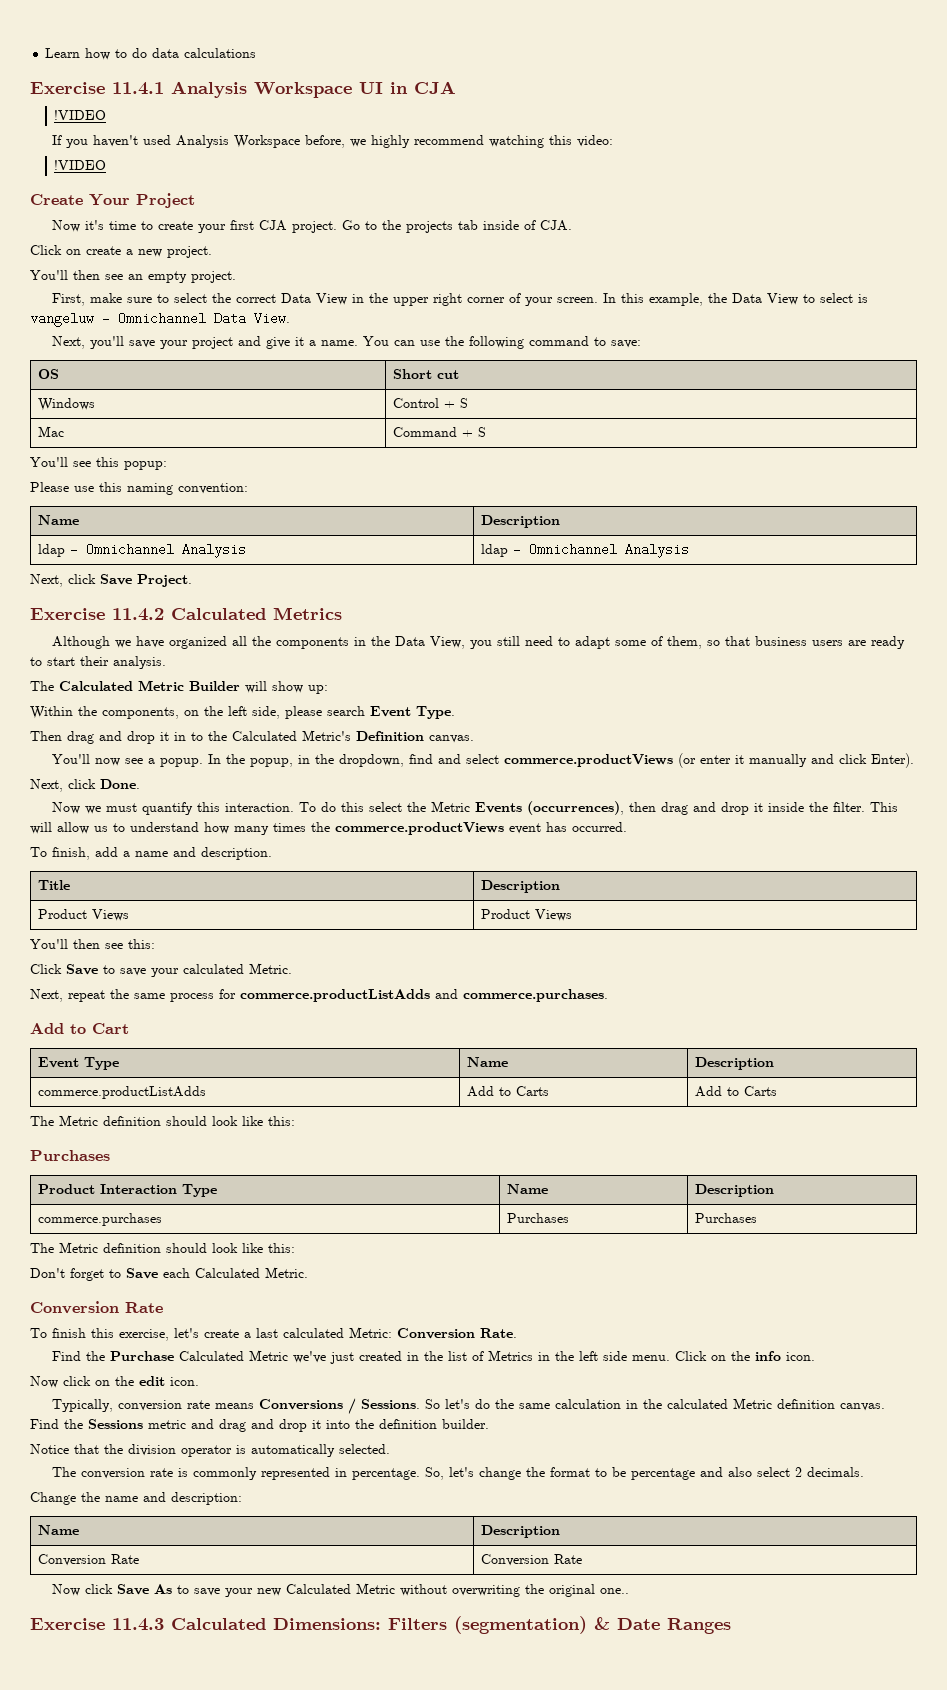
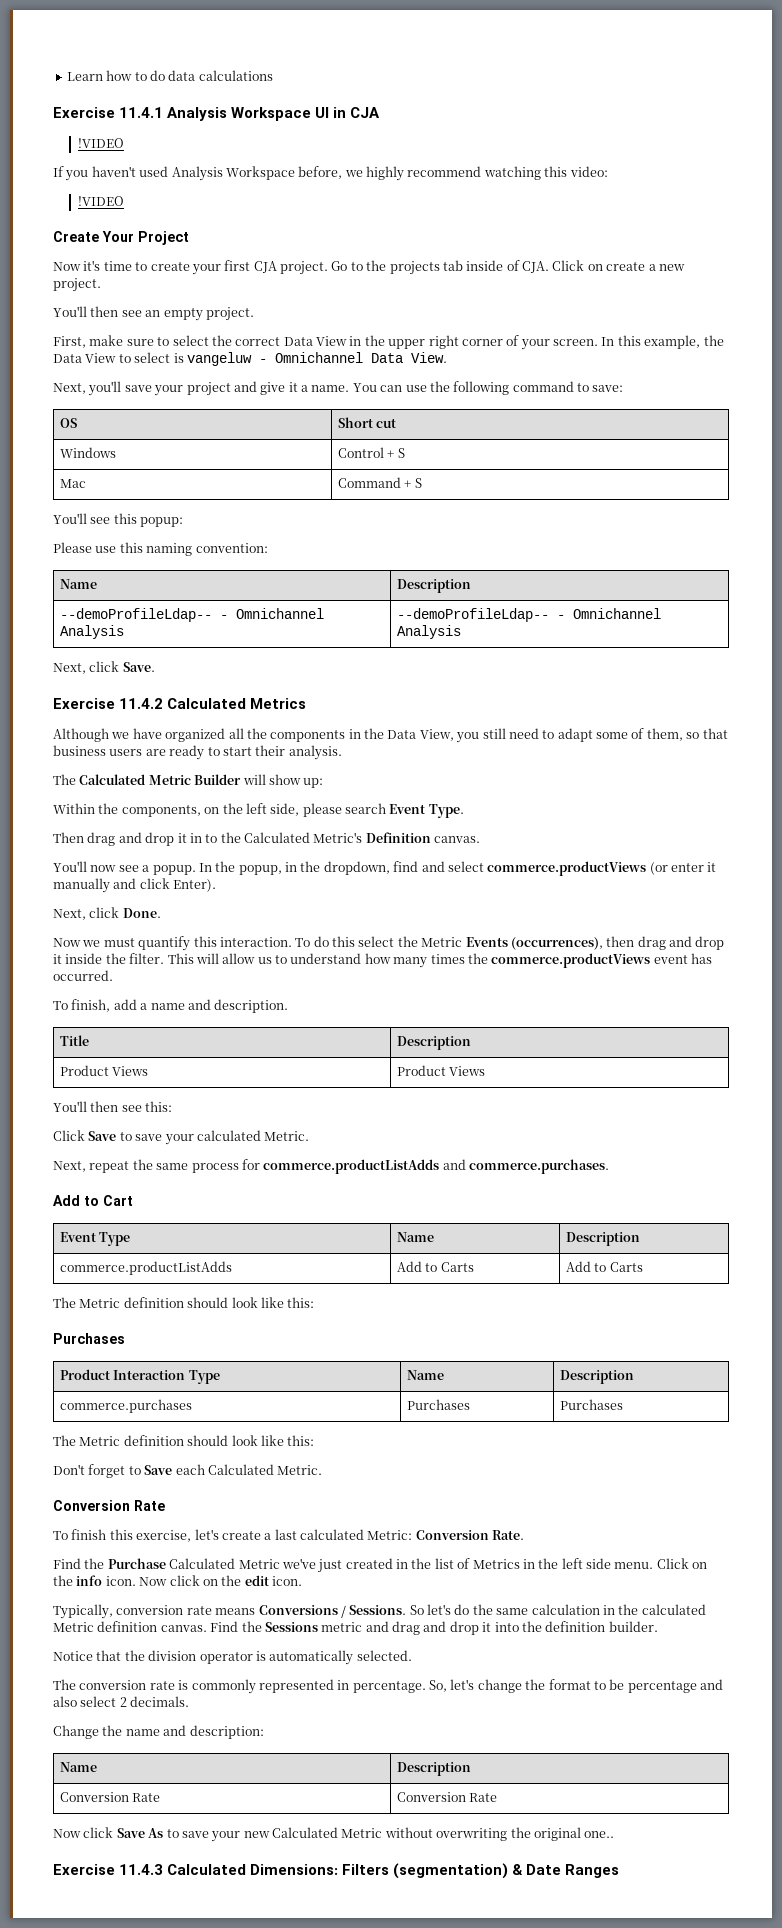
- Go to the projects tab inside of CJA.
- Click on create a new project.
+ Go to the projects tab inside of CJA. Click on create a new project.
- ldap - Omnichannel Analysis | ldap - Omnichannel Analysis
+ --demoProfileLdap-- - Omnichannel Analysis | --demoProfileLdap-- - Omnichannel Analysis
- Next, click Save Project.
+ Next, click Save.
- Click on the info icon.
- Now click on the edit icon.
+ Click on the info icon. Now click on the edit icon.

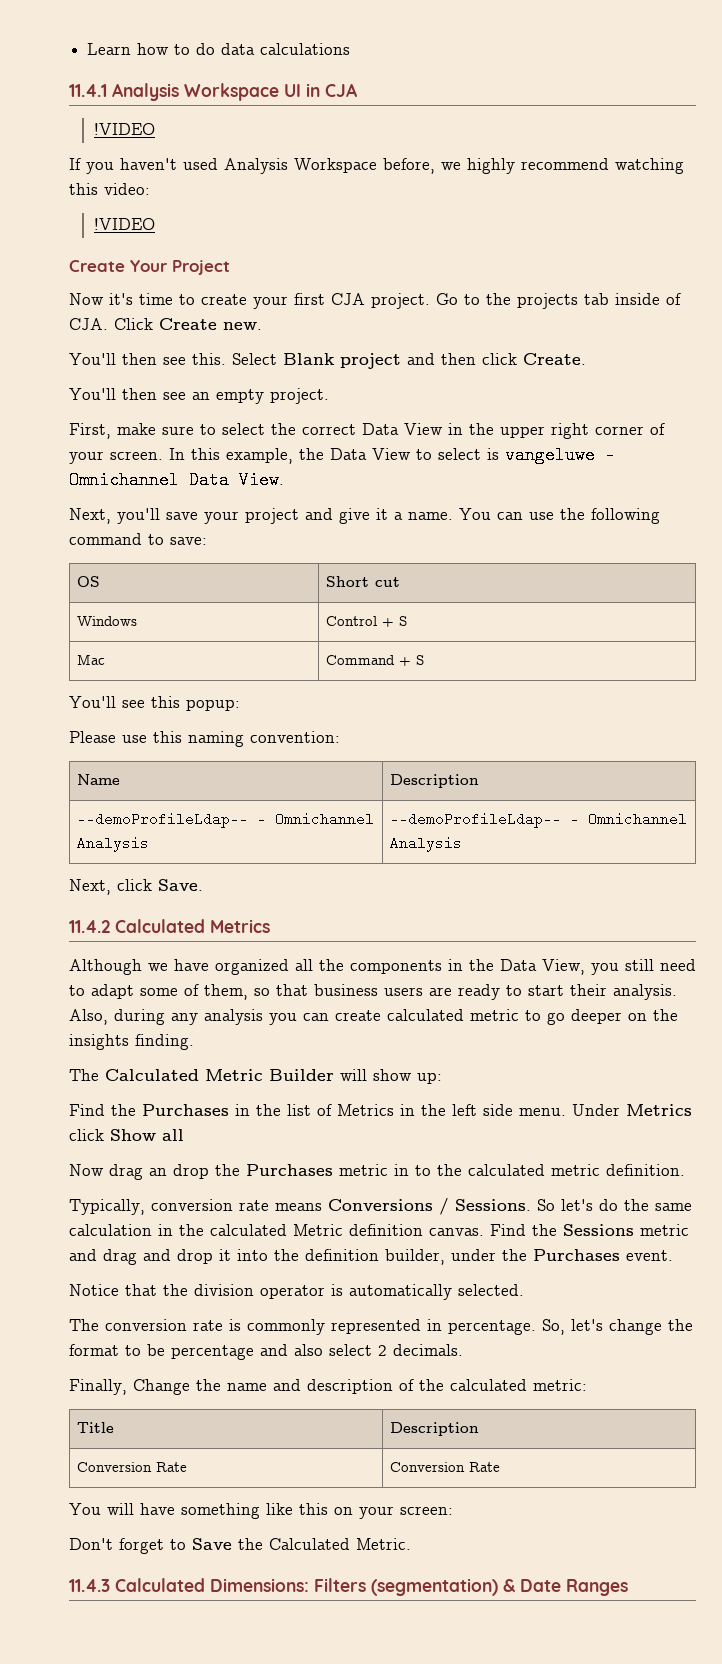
- Exercise 11.4.1 Analysis Workspace UI in CJA
+ 11.4.1 Analysis Workspace UI in CJA
- Go to the projects tab inside of CJA. Click on create a new project.
+ Go to the projects tab inside of CJA. Click Create new.
+ You'll then see this. Select Blank project and then click Create.
- In this example, the Data View to select is vangeluw - Omnichannel Data View.
+ In this example, the Data View to select is vangeluwe - Omnichannel Data View.
- Exercise 11.4.2 Calculated Metrics
+ 11.4.2 Calculated Metrics
+ Also, during any analysis you can create calculated metric to go deeper on the insights finding.
- Within the components, on the left side, please search Event Type.
- Then drag and drop it in to the Calculated Metric's Definition canvas.
- You'll now see a popup. In the popup, in the dropdown, find and select commerce.productViews (or enter it manually and click Enter).
- Next, click Done.
- Now we must quantify this interaction. To do this select the Metric Events (occurrences), then drag and drop it inside the filter. This will allow us to understand how many times the commerce.productViews event has occurred.
- To finish, add a name and description.
- Title | Description
- Product Views | Product Views
- You'll then see this:
- Click Save to save your calculated Metric.
- Next, repeat the same process for commerce.productListAdds and commerce.purchases.
- Add to Cart
- Event Type | Name | Description
- commerce.productListAdds | Add to Carts | Add to Carts
- The Metric definition should look like this:
- Purchases
- Product Interaction Type | Name | Description
- commerce.purchases | Purchases | Purchases
- The Metric definition should look like this:
- Don't forget to Save each Calculated Metric.
- Conversion Rate
- To finish this exercise, let's create a last calculated Metric: Conversion Rate.
- Find the Purchase Calculated Metric we've just created in the list of Metrics in the left side menu.
+ Find the Purchases in the list of Metrics in the left side menu.
- Click on the info icon. Now click on the edit icon.
+ Under Metrics click Show all
+ Now drag an drop the Purchases metric in to the calculated metric definition.
- Find the Sessions metric and drag and drop it into the definition builder.
+ Find the Sessions metric and drag and drop it into the definition builder, under the Purchases event.
- Change the name and description:
- Name | Description
+ Finally, Change the name and description of the calculated metric:
+ Title | Description
- Now click Save As to save your new Calculated Metric without overwriting the original one..
- Exercise 11.4.3 Calculated Dimensions: Filters (segmentation) & Date Ranges
+ You will have something like this on your screen:
+ Don't forget to Save the Calculated Metric.
+ 11.4.3 Calculated Dimensions: Filters (segmentation) & Date Ranges

